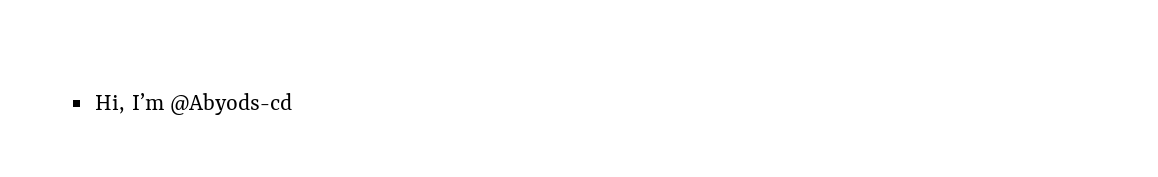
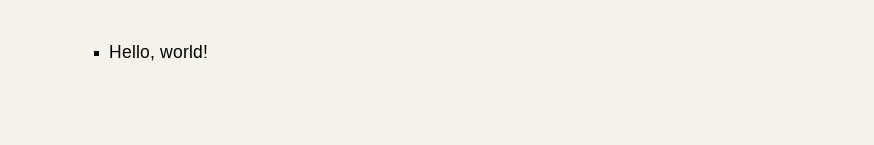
- Hi, I’m @Abyods-cd
+ Hello, world!

